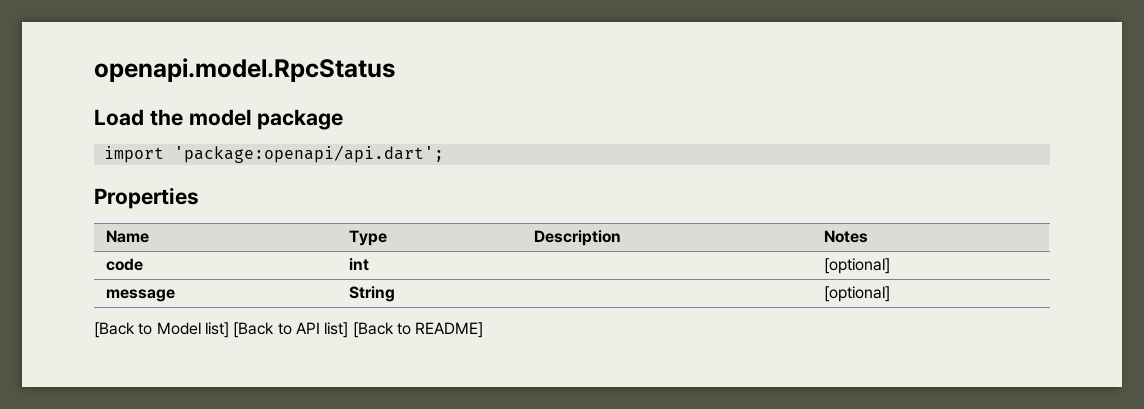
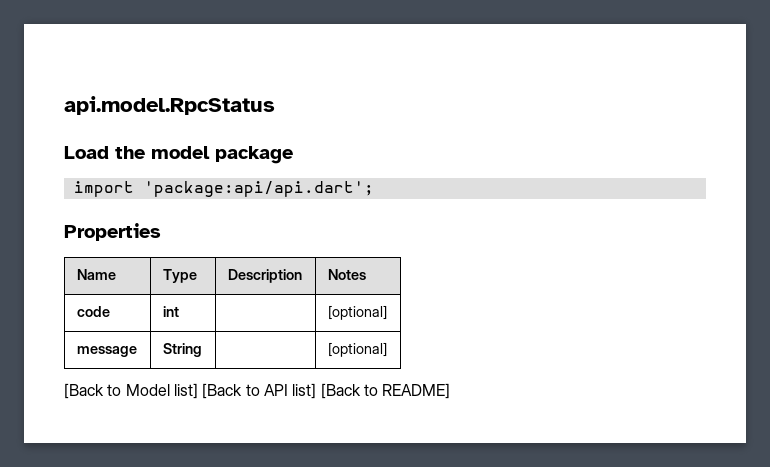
- openapi.model.RpcStatus
+ api.model.RpcStatus
- import 'package:openapi/api.dart';
+ import 'package:api/api.dart';

